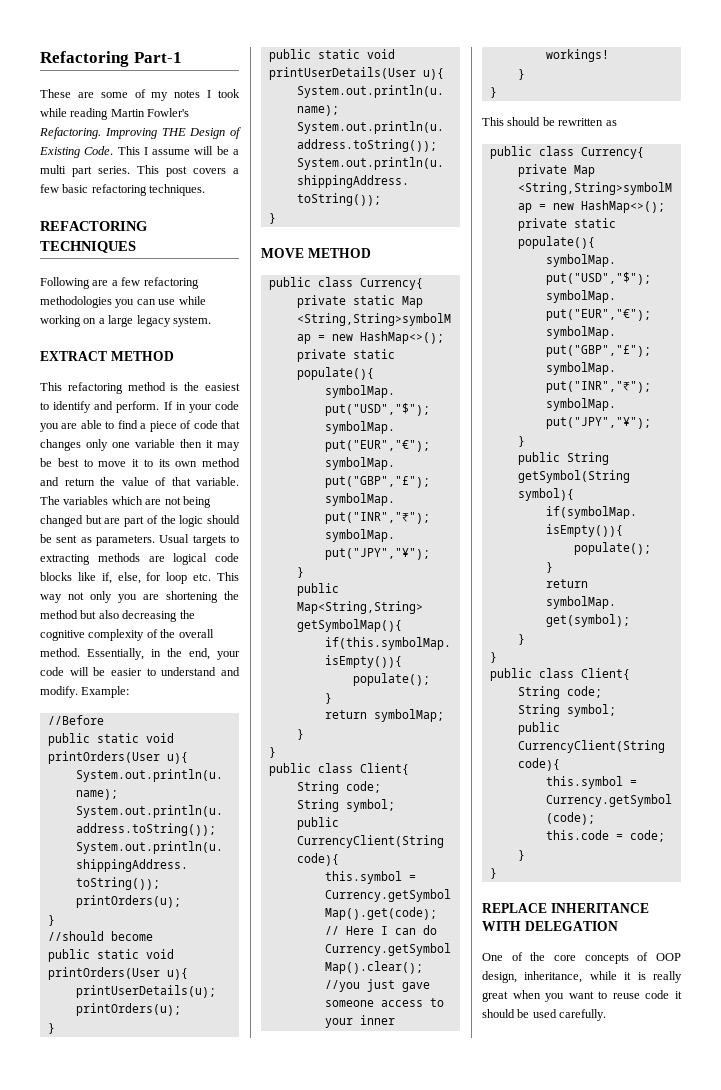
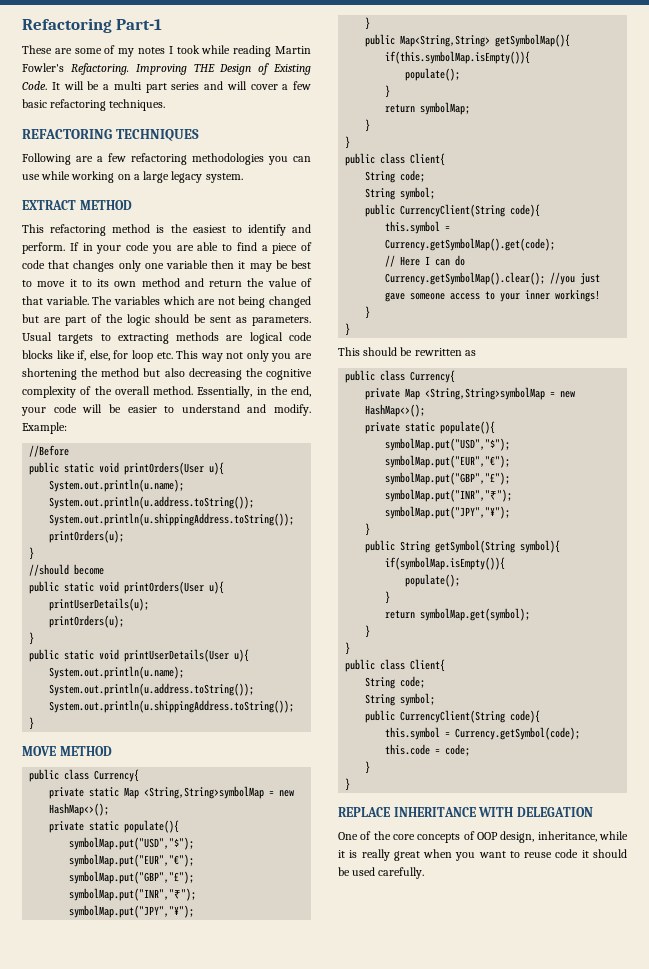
- This I assume will be a multi part series. This post covers a few basic refactoring techniques.
+ It will be a multi part series and will cover a few basic refactoring techniques.

